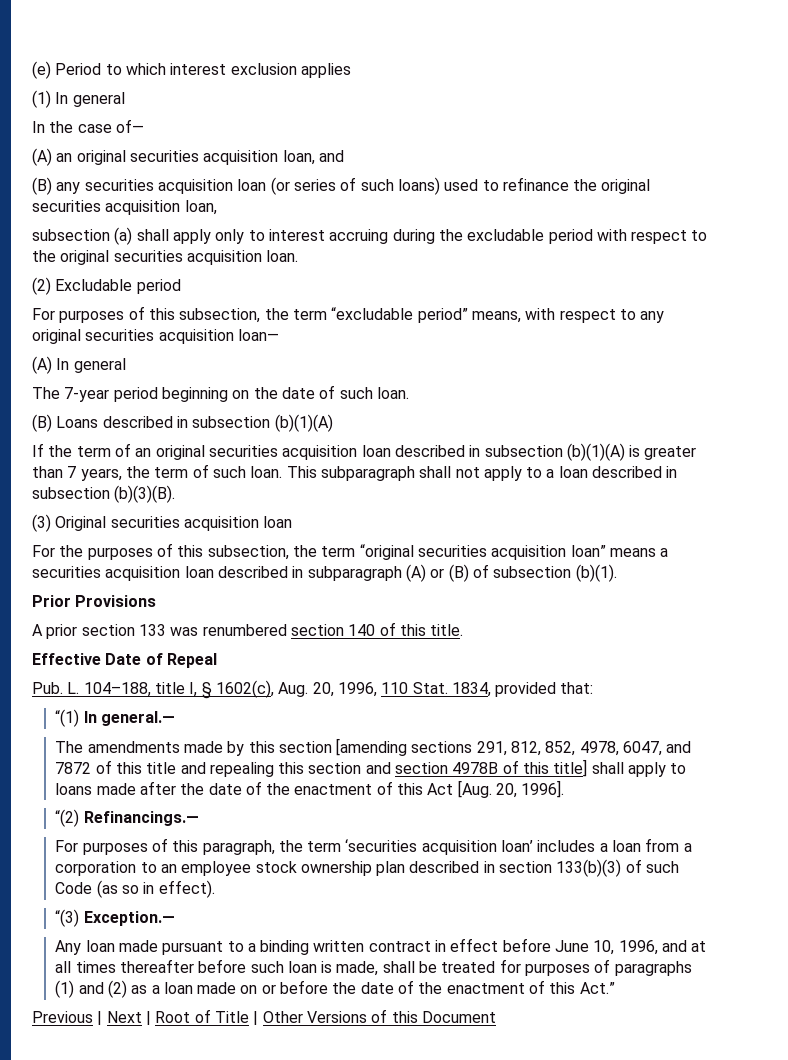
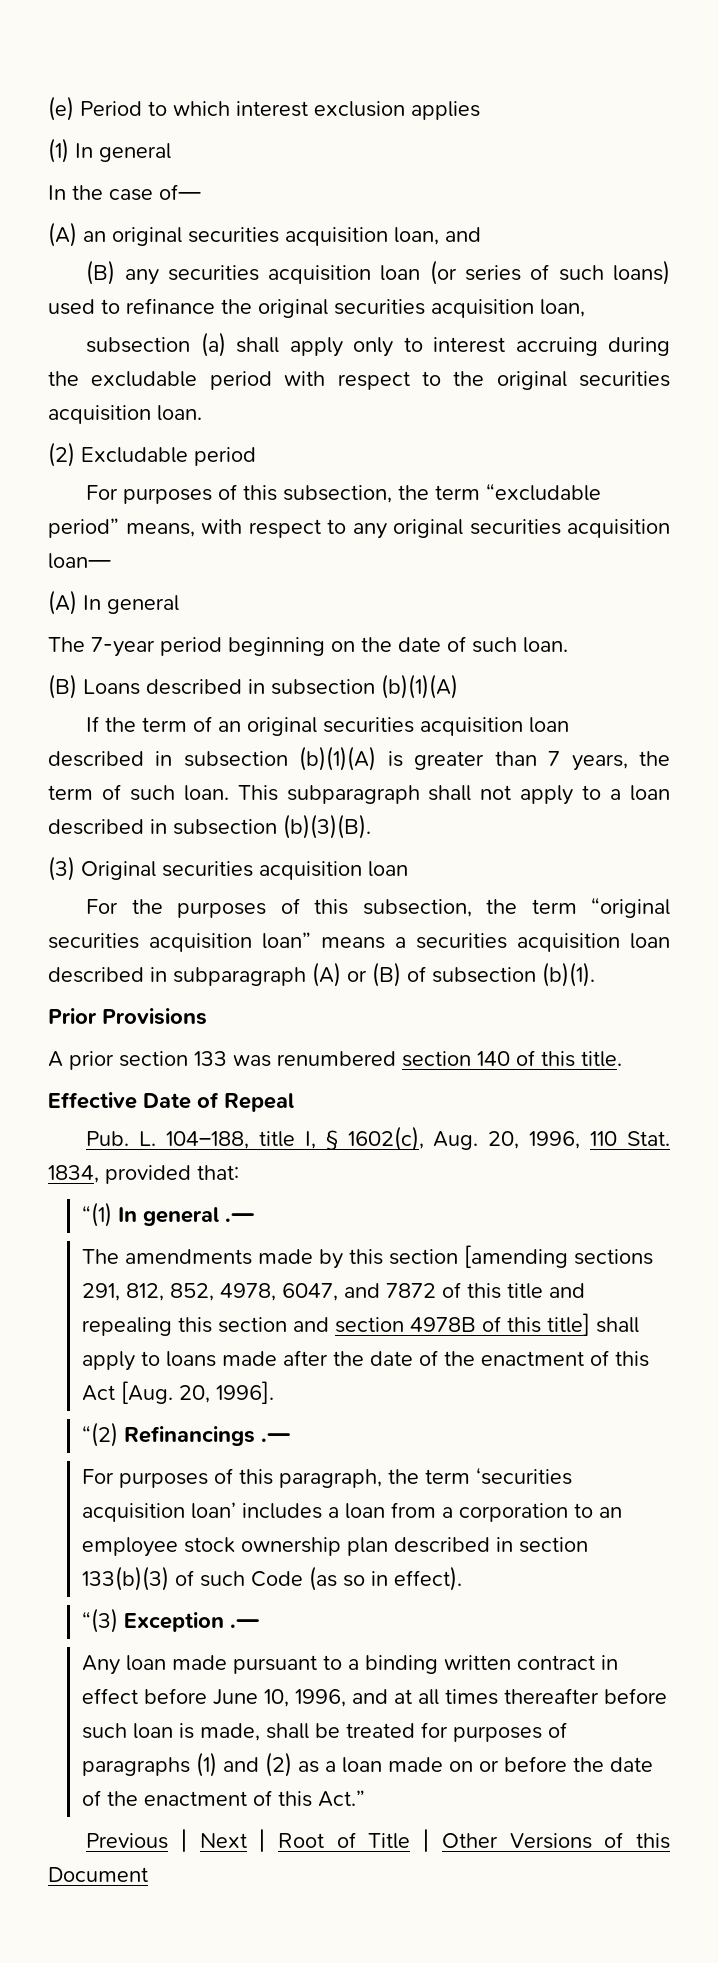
- “(1) In general.—
+ “(1) In general .—
- “(2) Refinancings.—
+ “(2) Refinancings .—
- “(3) Exception.—
+ “(3) Exception .—

